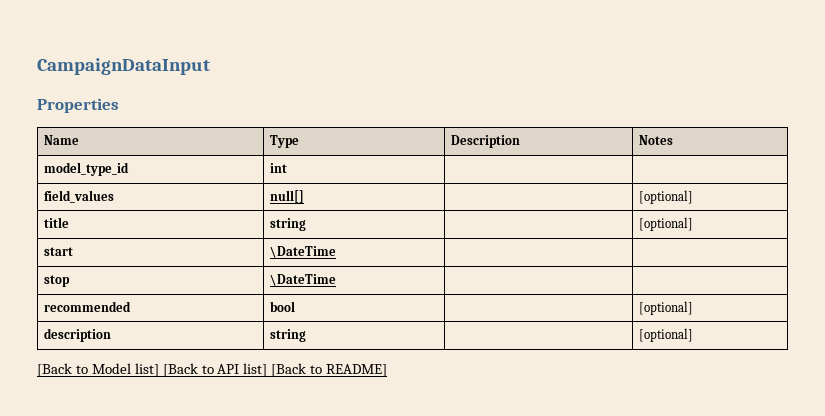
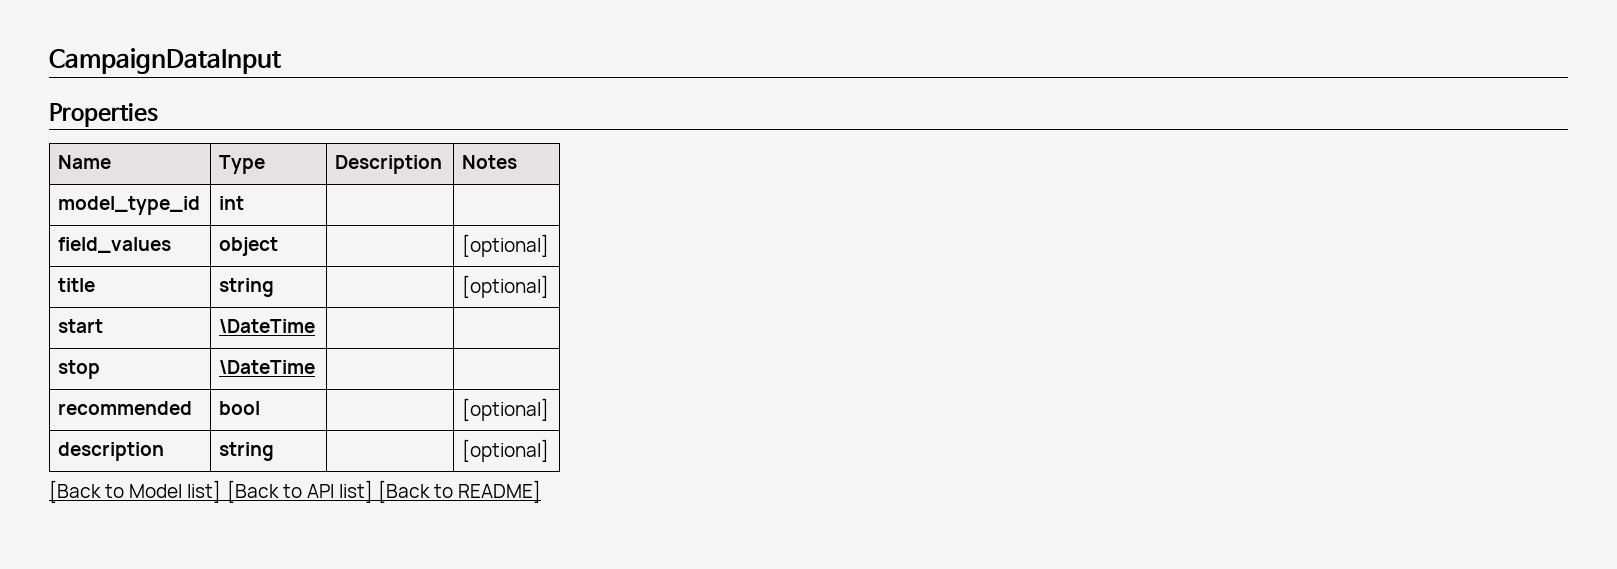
- field_values | null[] | | [optional]
+ field_values | object | | [optional]

